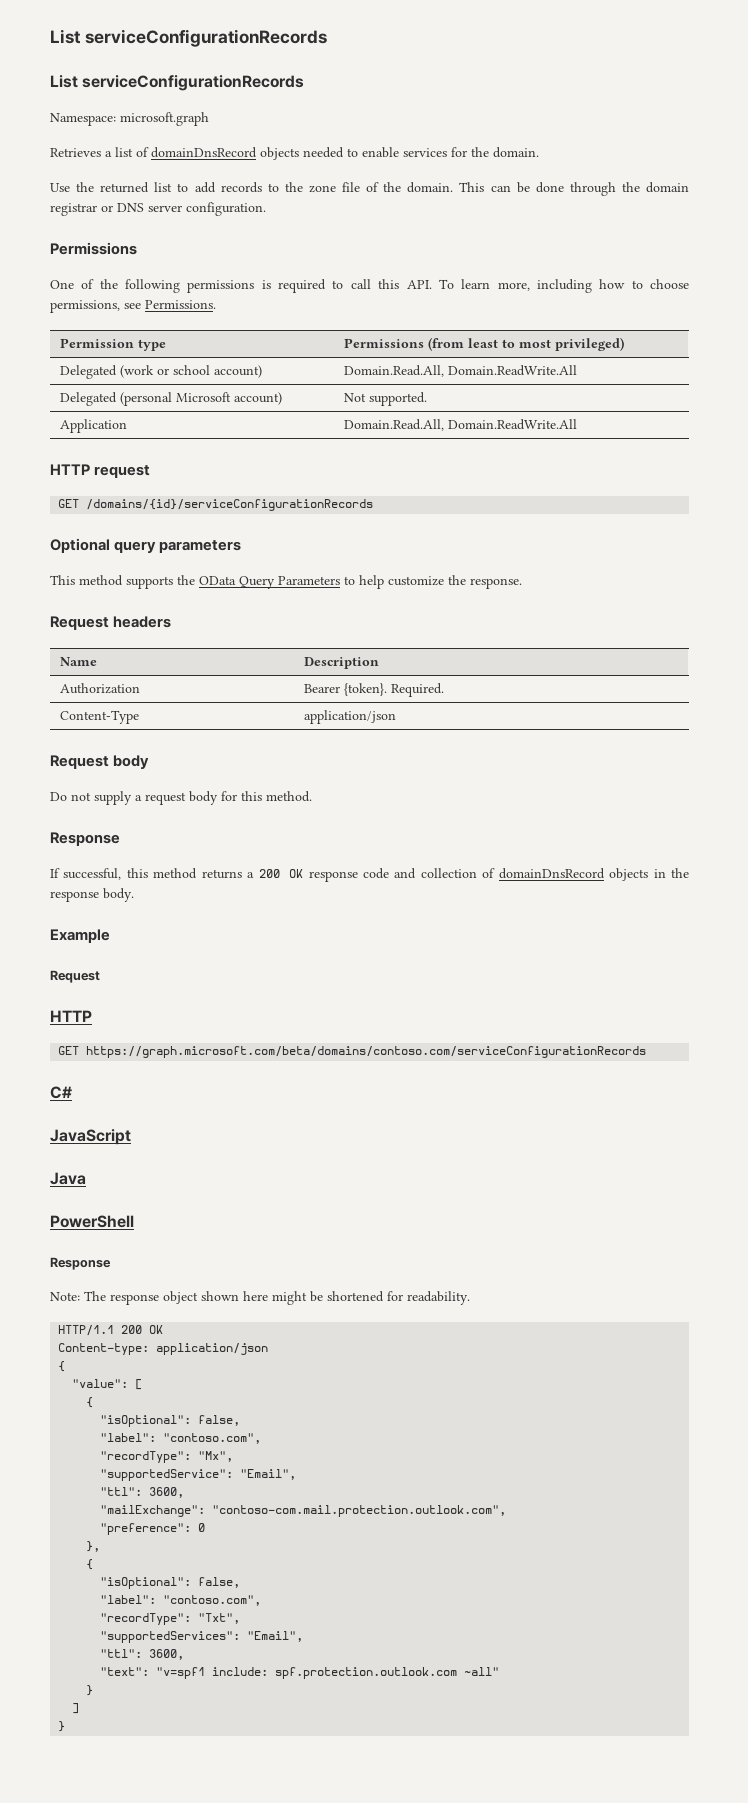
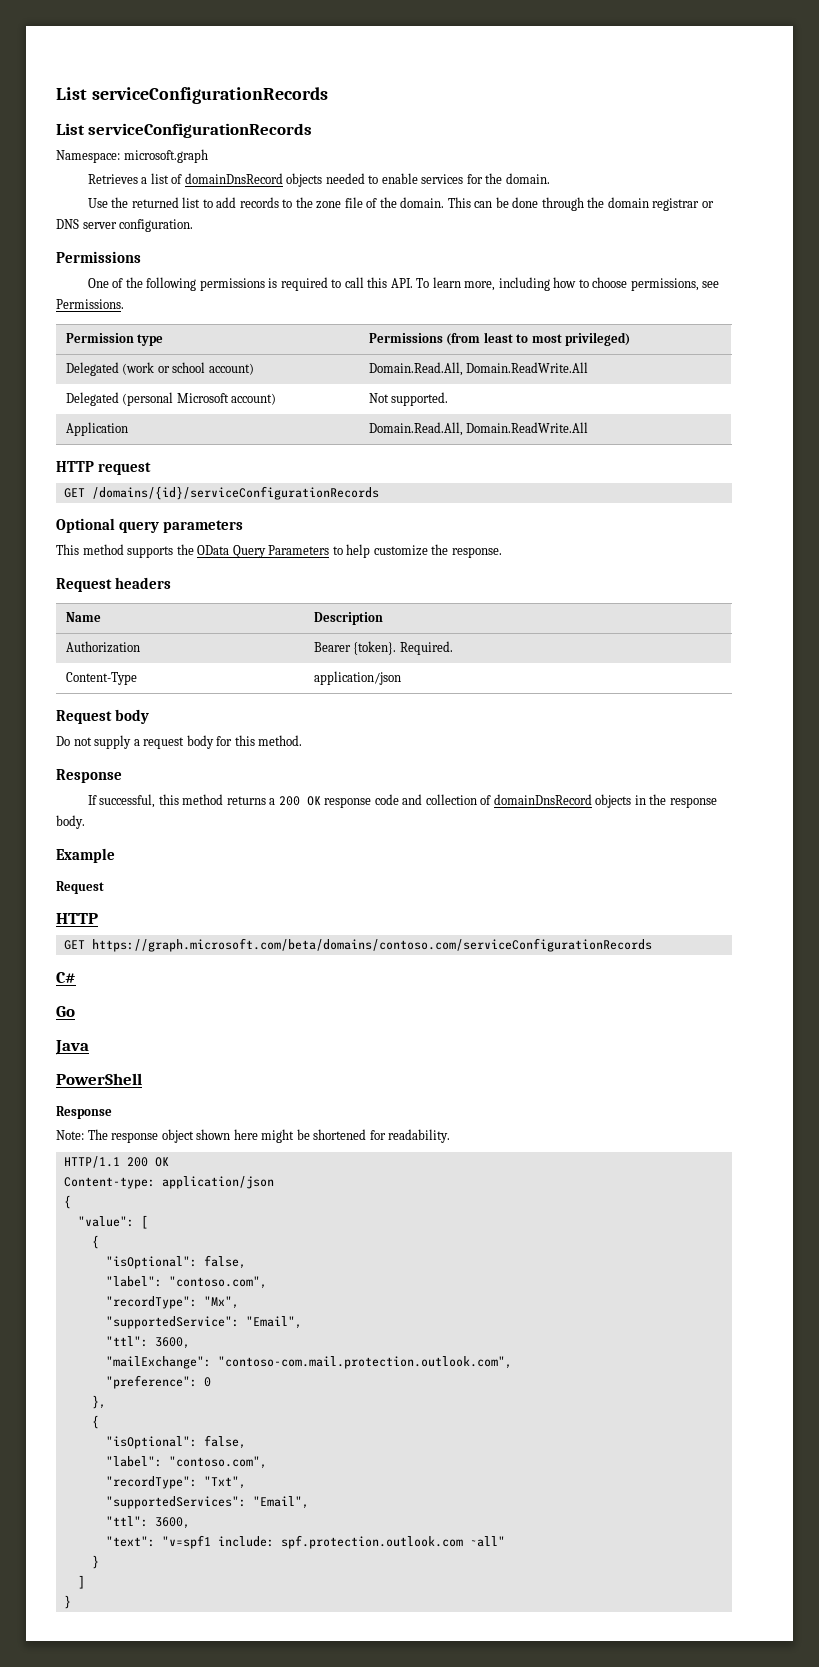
- JavaScript
+ Go

